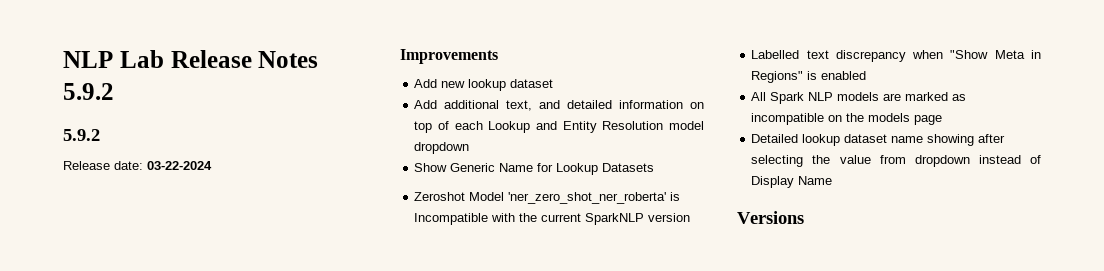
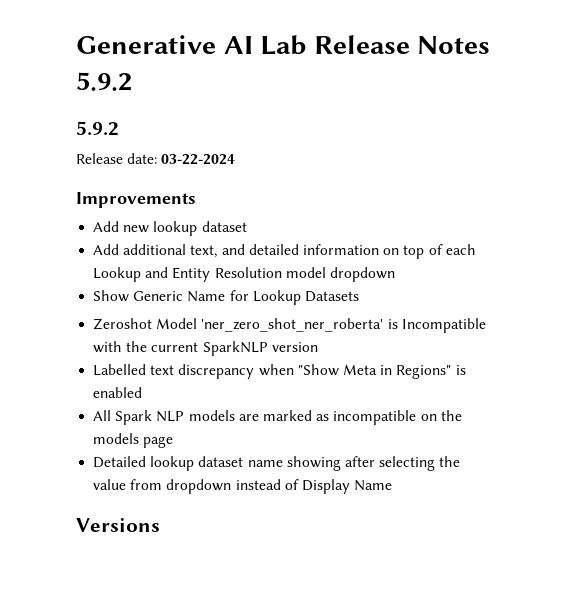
- NLP Lab Release Notes 5.9.2
+ Generative AI Lab Release Notes 5.9.2

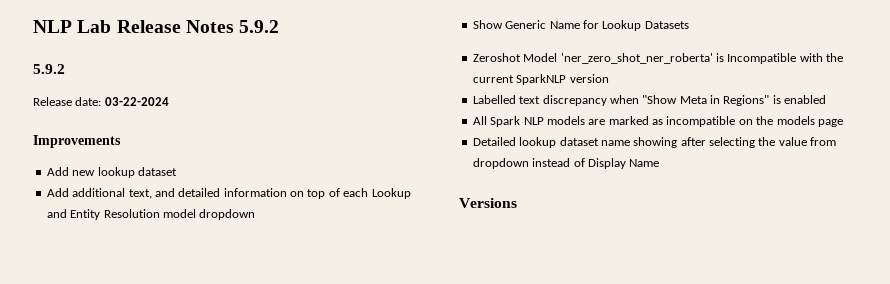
- Generative AI Lab Release Notes 5.9.2
+ NLP Lab Release Notes 5.9.2

